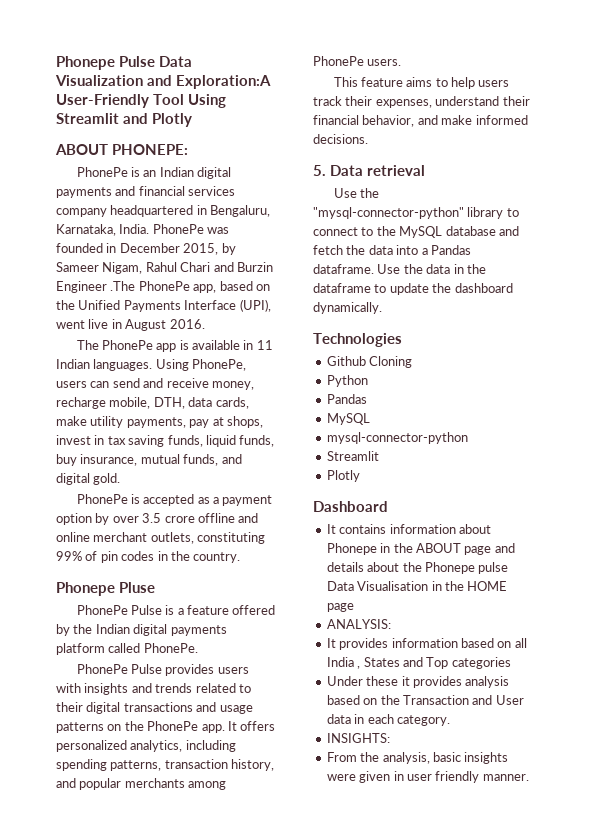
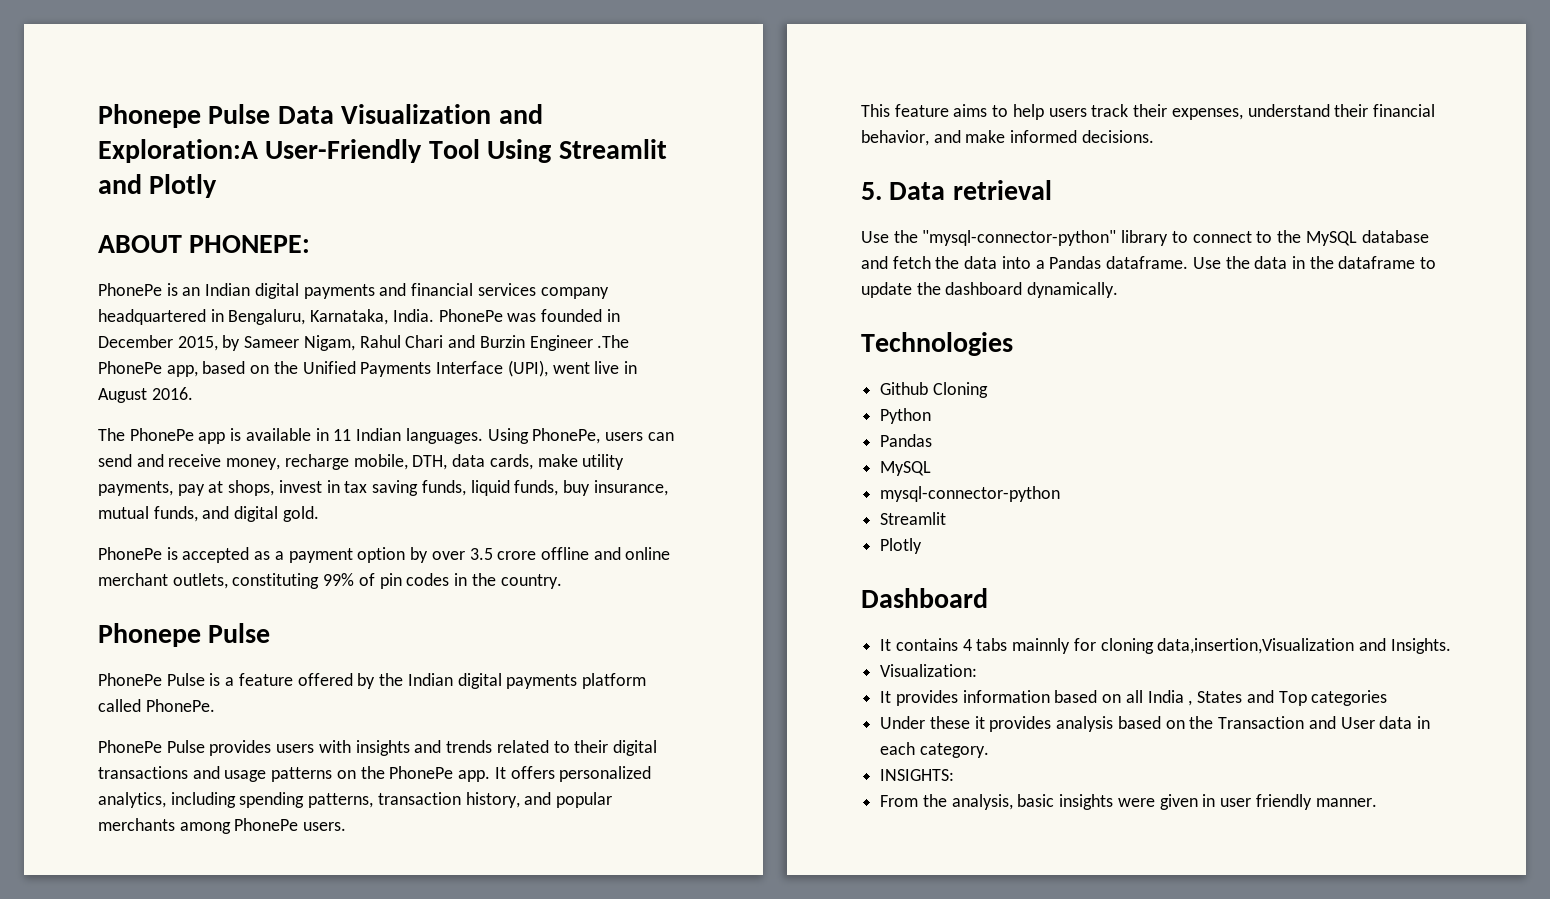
  PhonePe is accepted as a payment option by over 3.5 crore offline and online merchant outlets, constituting 99% of pin codes in the country.
- Phonepe Pluse
+ Phonepe Pulse
- It contains information about Phonepe in the ABOUT page and details about the Phonepe pulse Data Visualisation in the HOME page
- ANALYSIS:
+ It contains 4 tabs mainnly for cloning data,insertion,Visualization and Insights.
+ Visualization:

